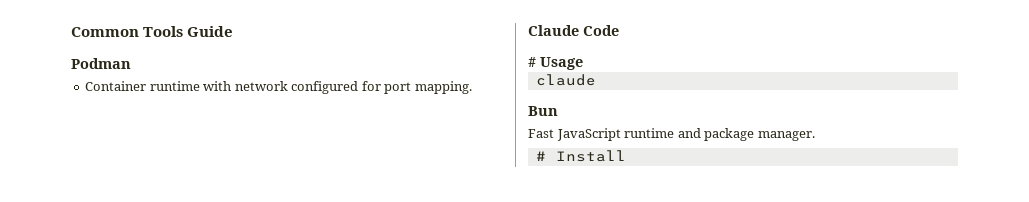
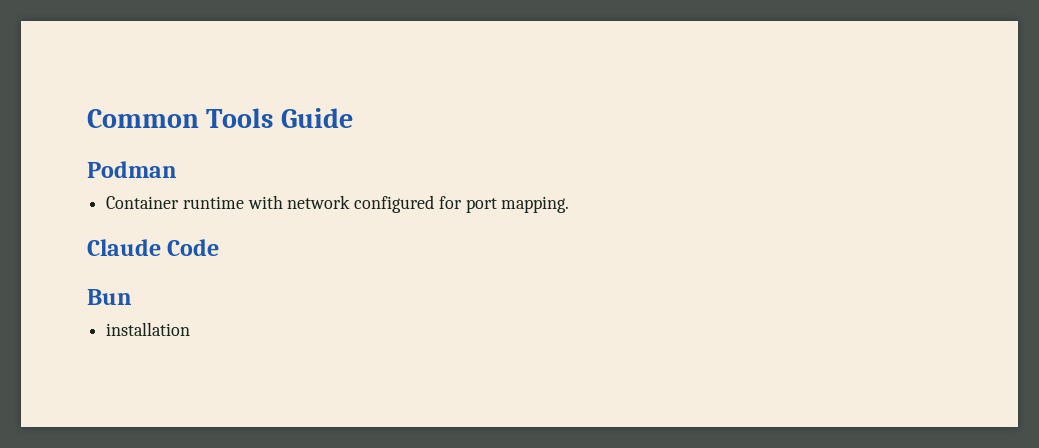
- # Usage
- claude
  Bun
- Fast JavaScript runtime and package manager.
- # Install
+ installation

